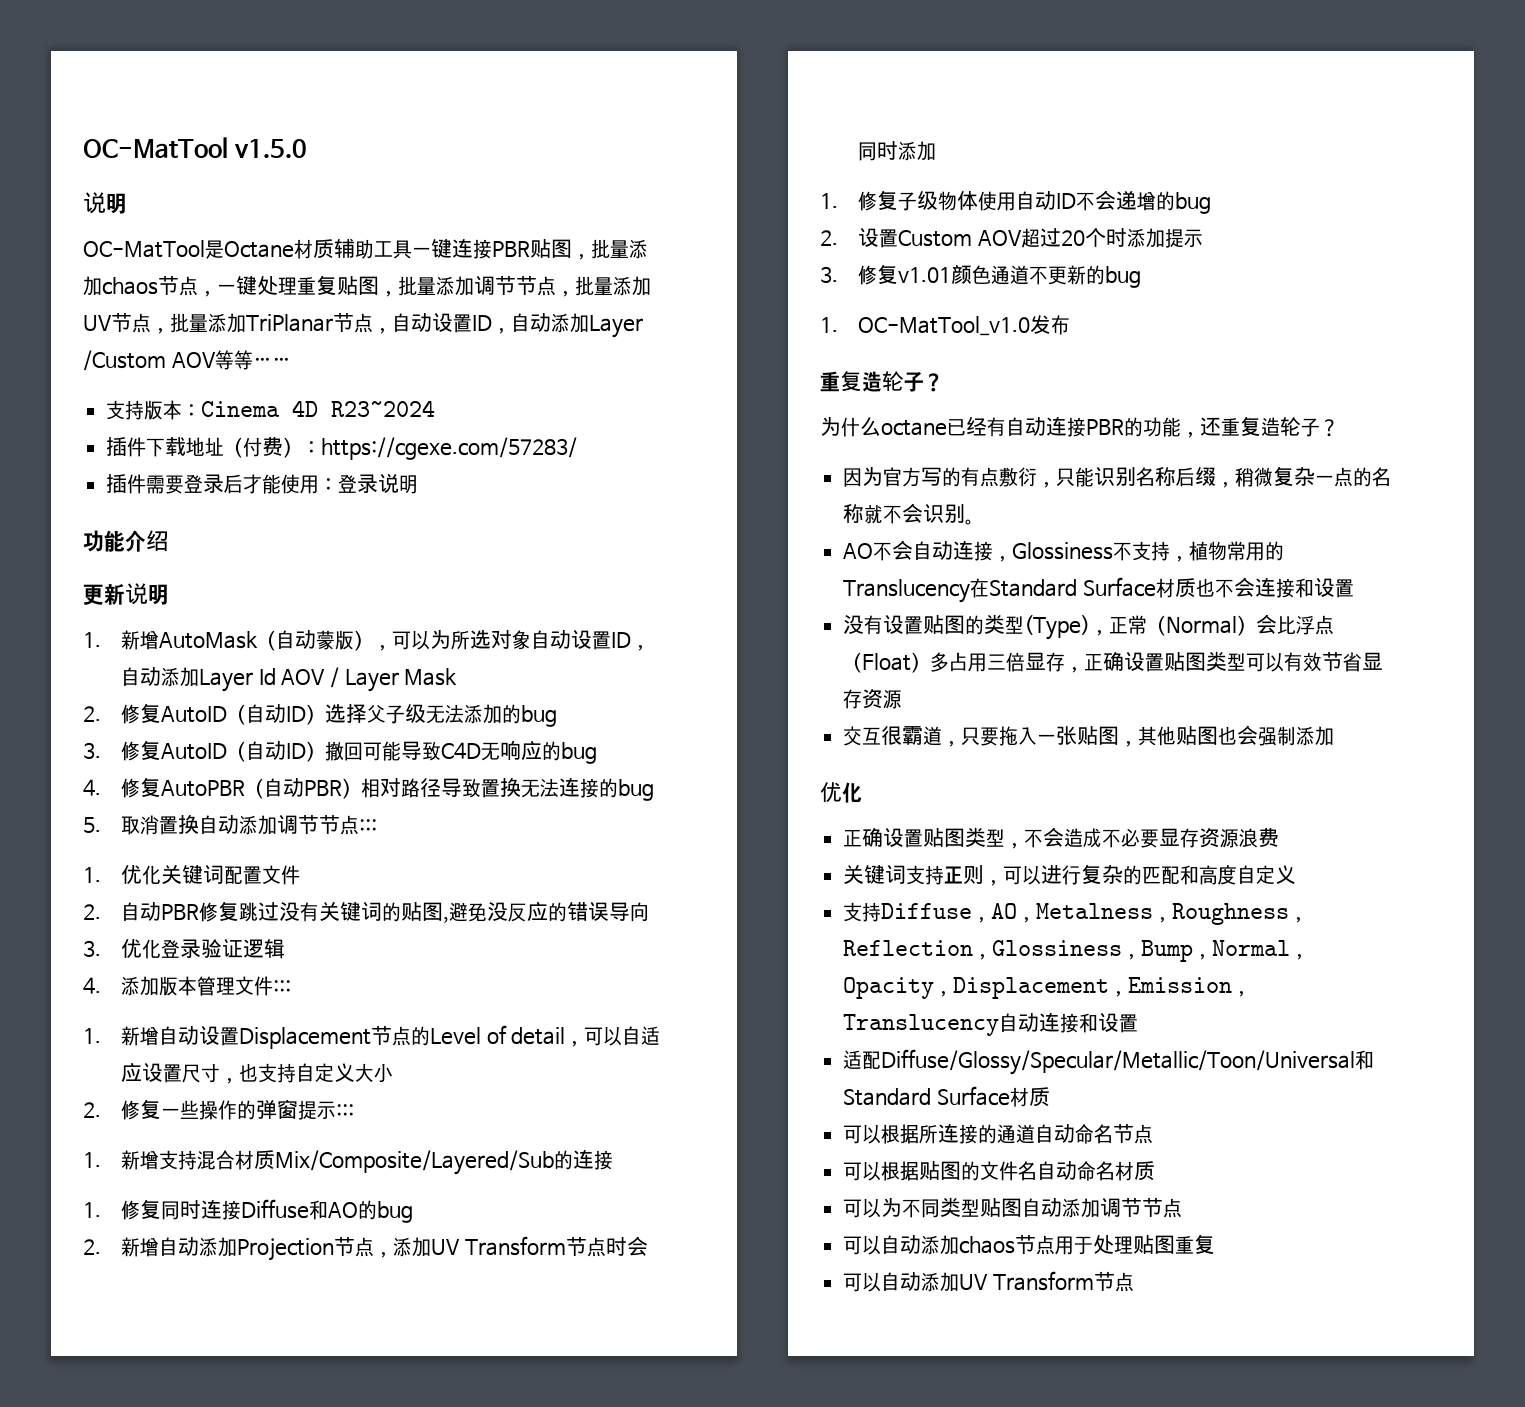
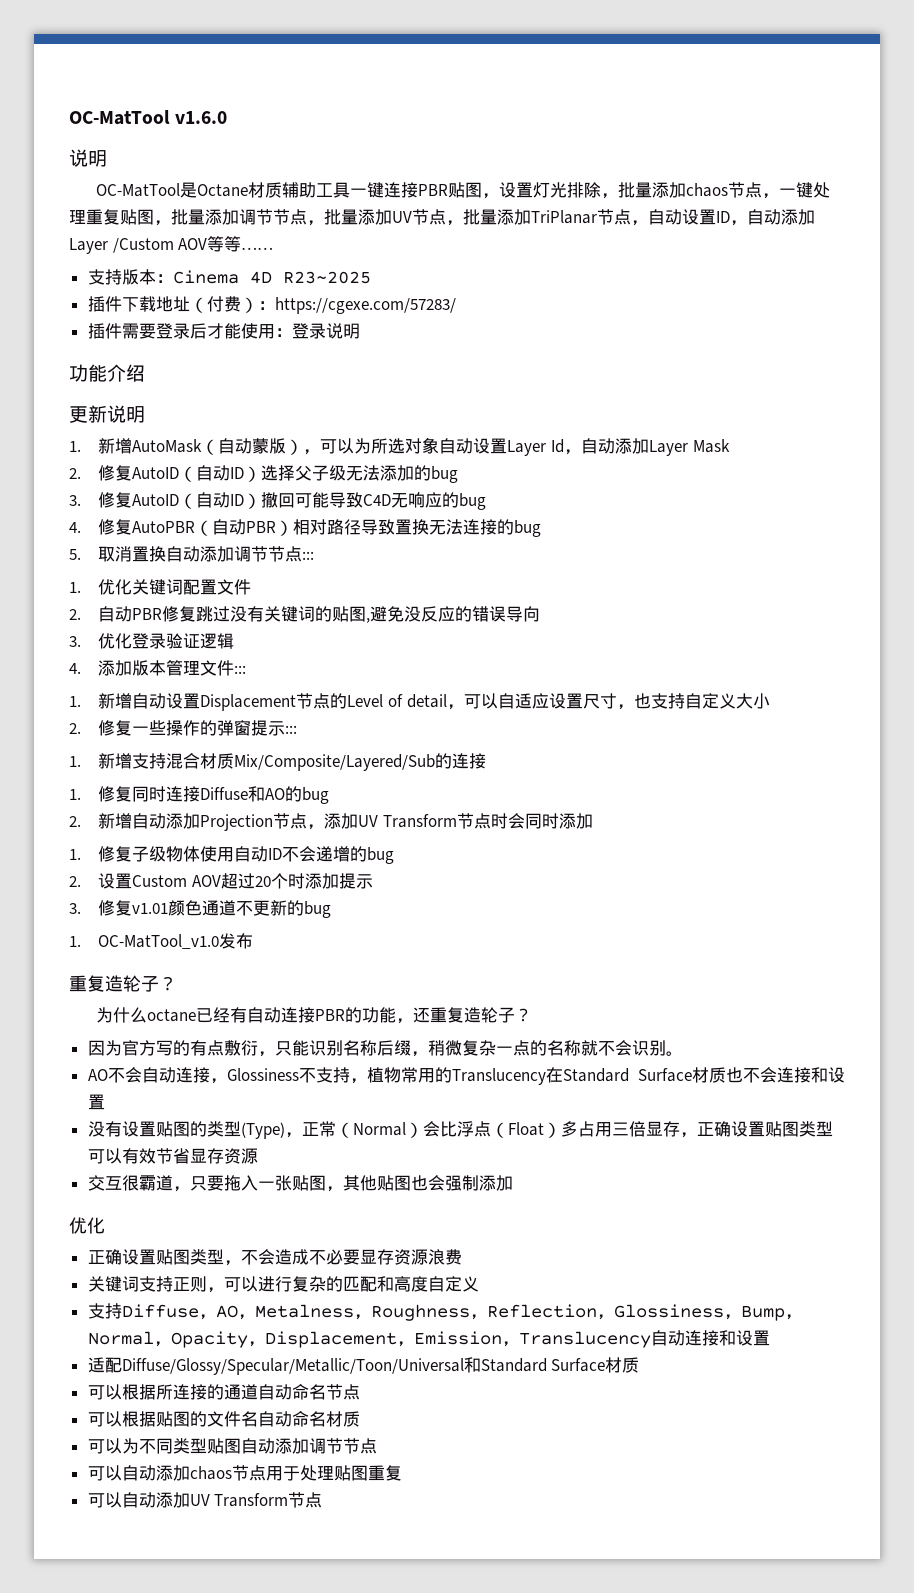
- OC-MatTool v1.5.0
+ OC-MatTool v1.6.0
- OC-MatTool是Octane材质辅助工具一键连接PBR贴图，批量添加chaos节点，一键处理重复贴图，批量添加调节节点，批量添加UV节点，批量添加TriPlanar节点，自动设置ID，自动添加Layer /Custom AOV等等……
+ OC-MatTool是Octane材质辅助工具一键连接PBR贴图，设置灯光排除，批量添加chaos节点，一键处理重复贴图，批量添加调节节点，批量添加UV节点，批量添加TriPlanar节点，自动设置ID，自动添加Layer /Custom AOV等等……
- 支持版本：Cinema 4D R23~2024
+ 支持版本：Cinema 4D R23~2025
- 1.新增AutoMask（自动蒙版），可以为所选对象自动设置ID，自动添加Layer Id AOV / Layer Mask
+ 1.新增AutoMask（自动蒙版），可以为所选对象自动设置Layer Id，自动添加Layer Mask

